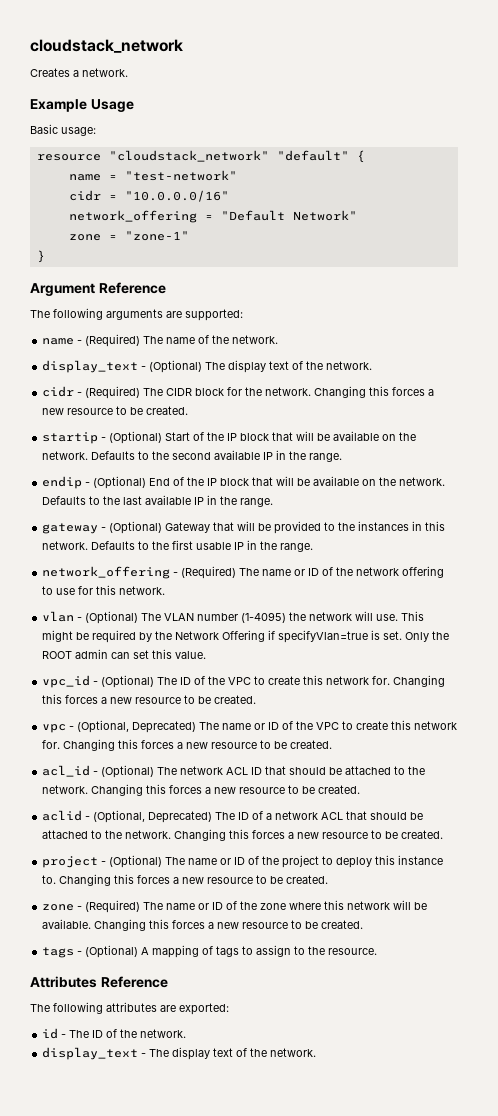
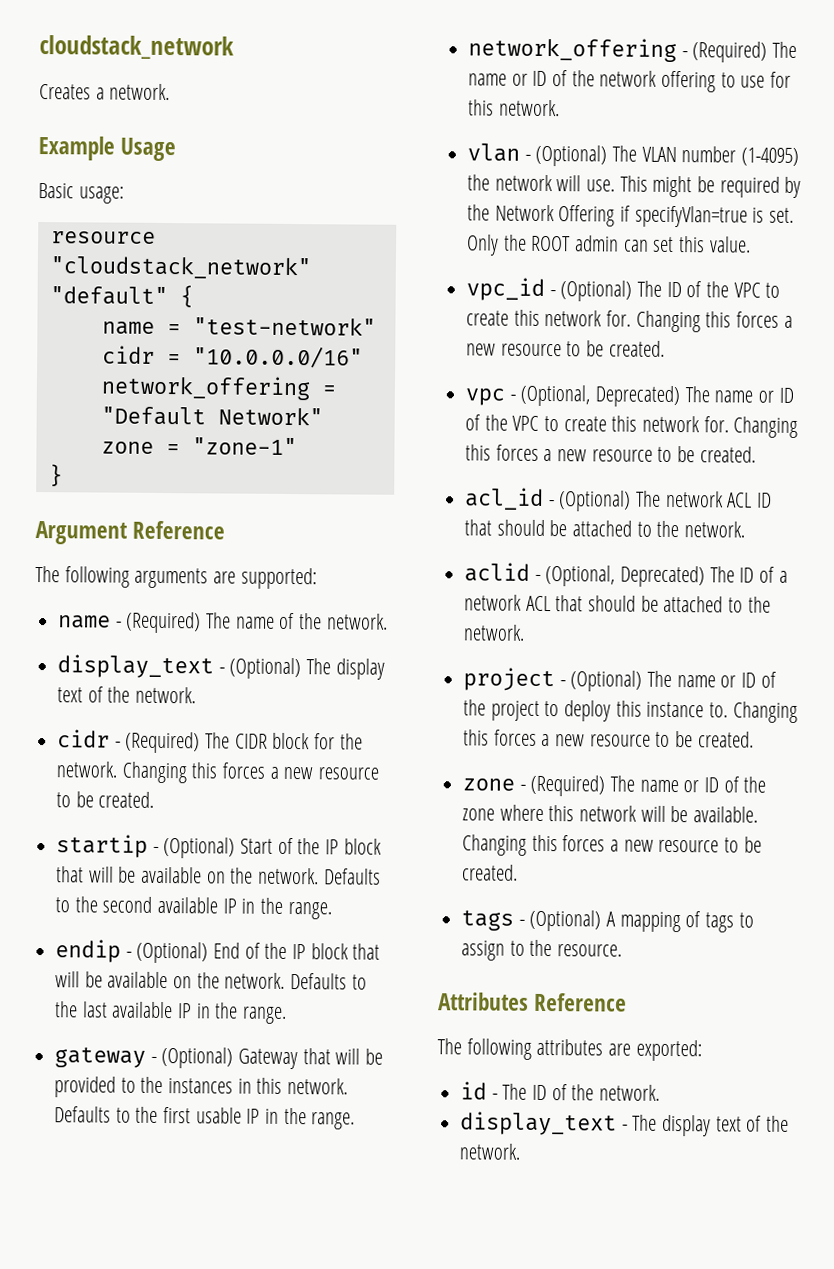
- acl_id - (Optional) The network ACL ID that should be attached to the network. Changing this forces a new resource to be created.
+ acl_id - (Optional) The network ACL ID that should be attached to the network.
- aclid - (Optional, Deprecated) The ID of a network ACL that should be attached to the network. Changing this forces a new resource to be created.
+ aclid - (Optional, Deprecated) The ID of a network ACL that should be attached to the network.

